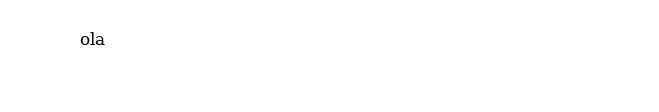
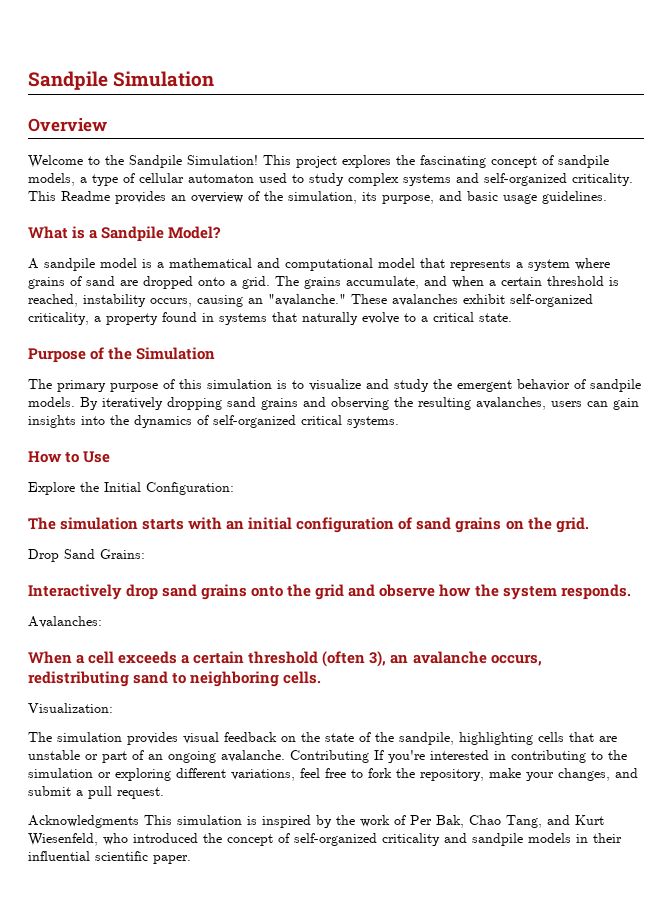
- ola
+ Sandpile Simulation
+ Overview
+ Welcome to the Sandpile Simulation! This project explores the fascinating concept of sandpile models, a type of cellular automaton used to study complex systems and self-organized criticality. This Readme provides an overview of the simulation, its purpose, and basic usage guidelines.
+ What is a Sandpile Model?
+ A sandpile model is a mathematical and computational model that represents a system where grains of sand are dropped onto a grid. The grains accumulate, and when a certain threshold is reached, instability occurs, causing an "avalanche." These avalanches exhibit self-organized criticality, a property found in systems that naturally evolve to a critical state.
+ Purpose of the Simulation
+ The primary purpose of this simulation is to visualize and study the emergent behavior of sandpile models. By iteratively dropping sand grains and observing the resulting avalanches, users can gain insights into the dynamics of self-organized critical systems.
+ How to Use
+ Explore the Initial Configuration:
+ The simulation starts with an initial configuration of sand grains on the grid.
+ Drop Sand Grains:
+ Interactively drop sand grains onto the grid and observe how the system responds.
+ Avalanches:
+ When a cell exceeds a certain threshold (often 3), an avalanche occurs, redistributing sand to neighboring cells.
+ Visualization:
+ The simulation provides visual feedback on the state of the sandpile, highlighting cells that are unstable or part of an ongoing avalanche. Contributing If you're interested in contributing to the simulation or exploring different variations, feel free to fork the repository, make your changes, and submit a pull request.
+ Acknowledgments This simulation is inspired by the work of Per Bak, Chao Tang, and Kurt Wiesenfeld, who introduced the concept of self-organized criticality and sandpile models in their influential scientific paper.

